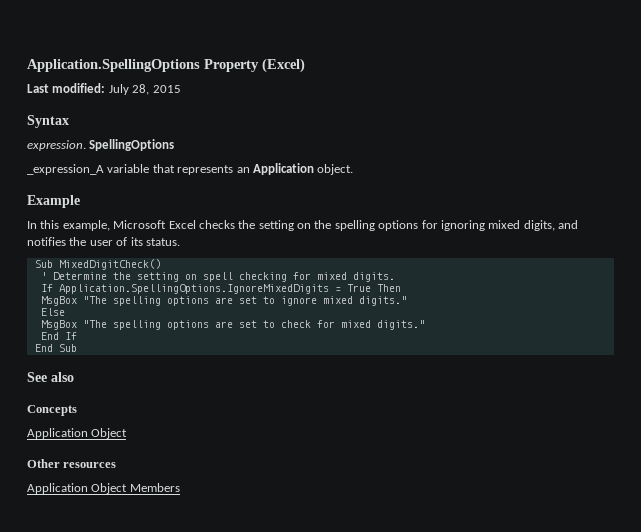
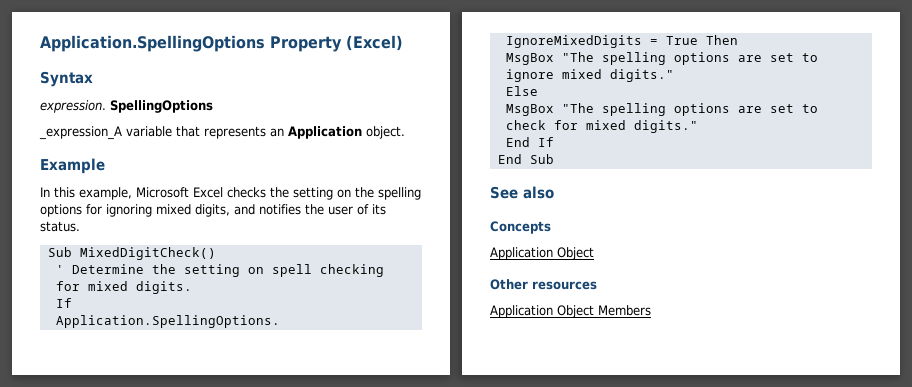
- Last modified: July 28, 2015

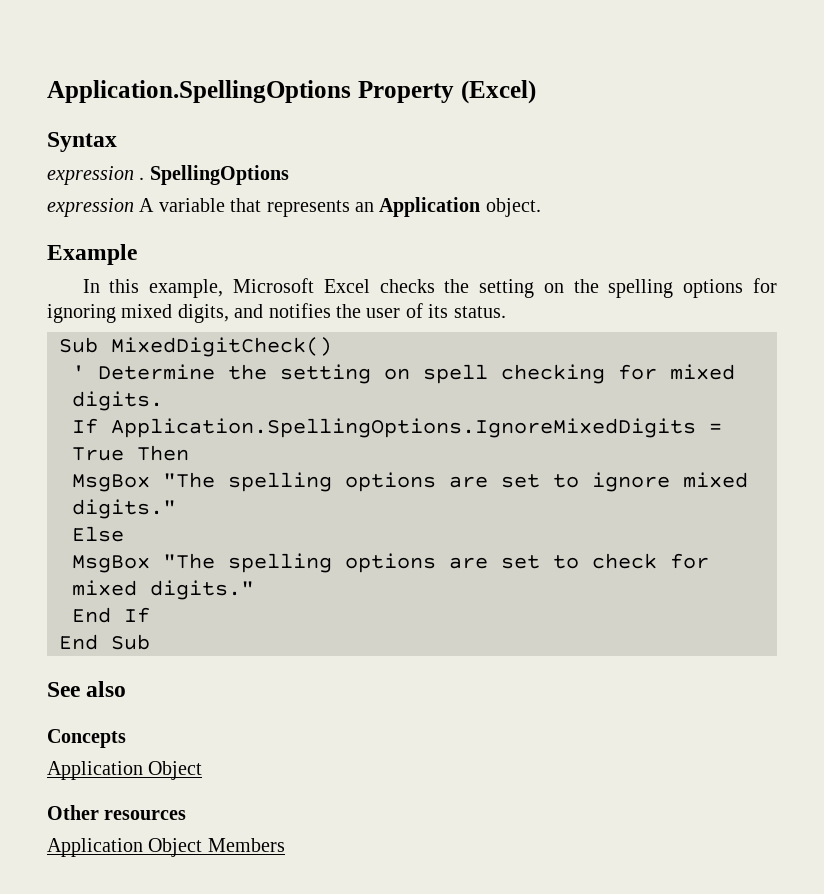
- expression.
+ expression .
- _expression_A variable that represents an Application object.
+ expression A variable that represents an Application object.

